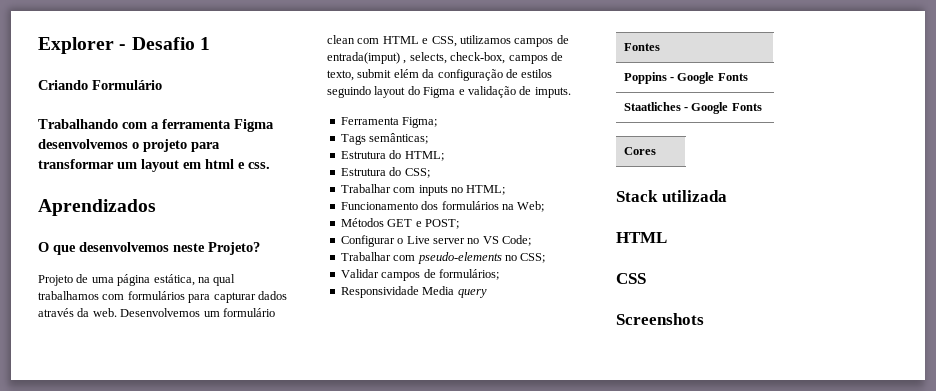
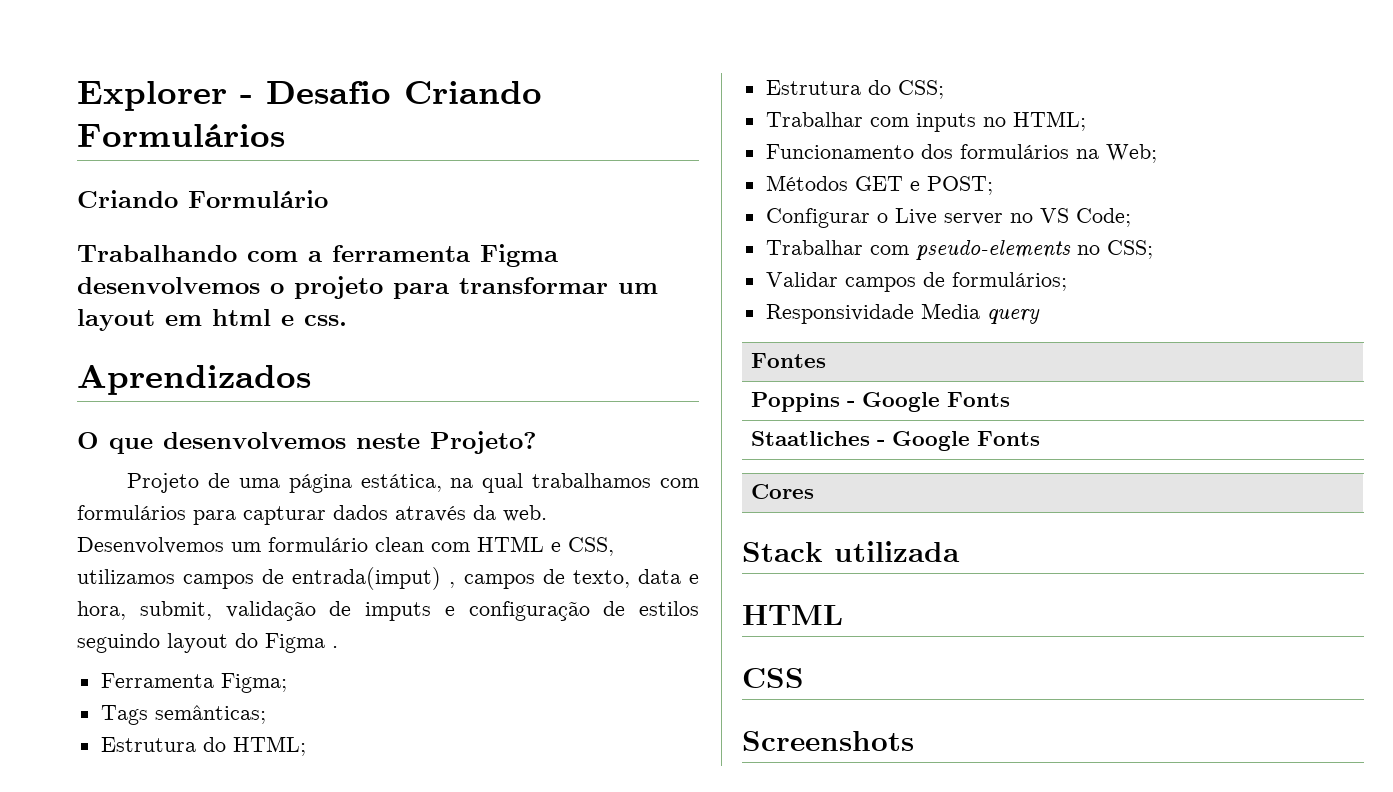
- Explorer - Desafio 1
+ Explorer - Desafio Criando Formulários
- Desenvolvemos um formulário clean com HTML e CSS, utilizamos campos de entrada(imput) , selects, check-box, campos de texto, submit elém da configuração de estilos seguindo layout do Figma e validação de imputs.
+ Desenvolvemos um formulário clean com HTML e CSS, utilizamos campos de entrada(imput) , campos de texto, data e hora, submit, validação de imputs e configuração de estilos seguindo layout do Figma .

